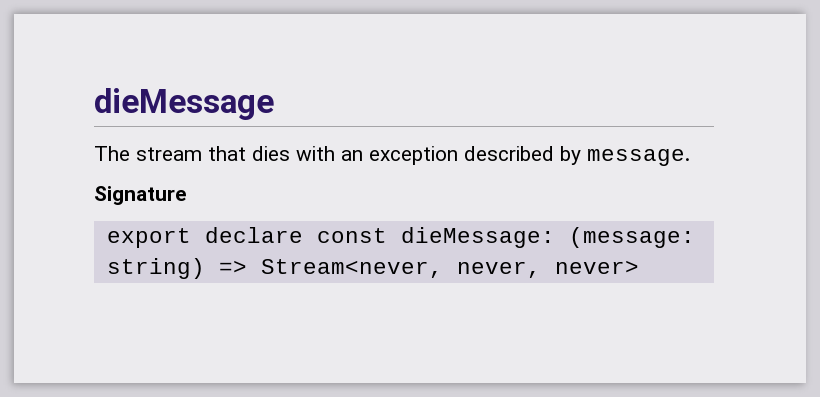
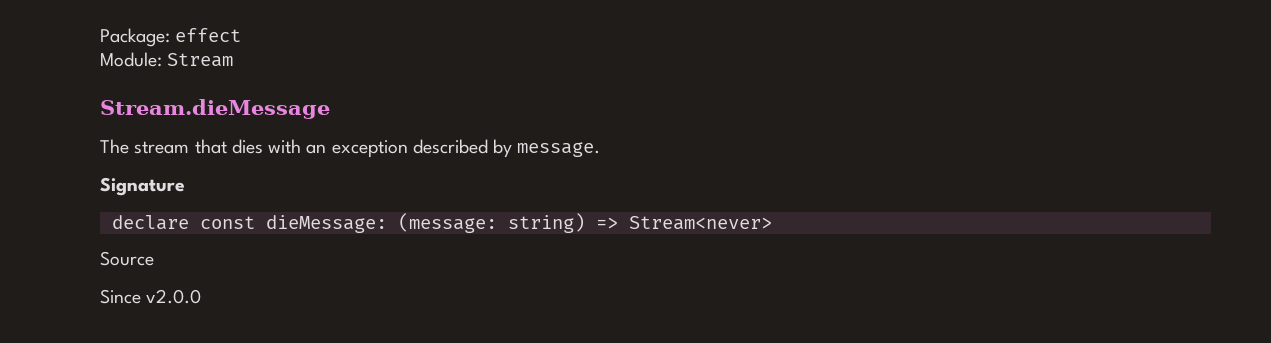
- dieMessage
+ Package: effect
+ Module: Stream
+ Stream.dieMessage
- export declare const dieMessage: (message: string) => Stream<never, never, never>
+ declare const dieMessage: (message: string) => Stream<never>
+ Source
+ Since v2.0.0

